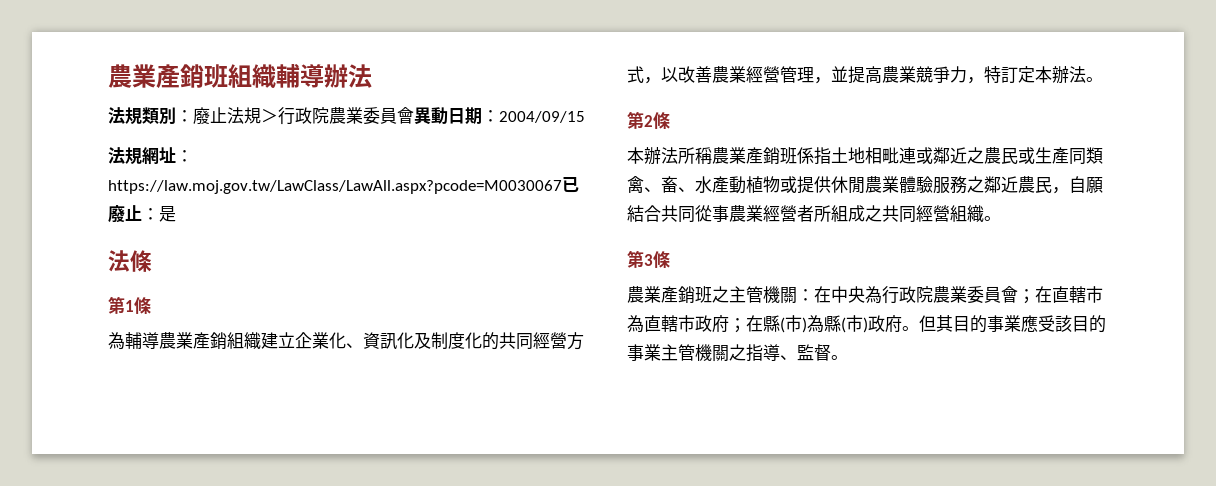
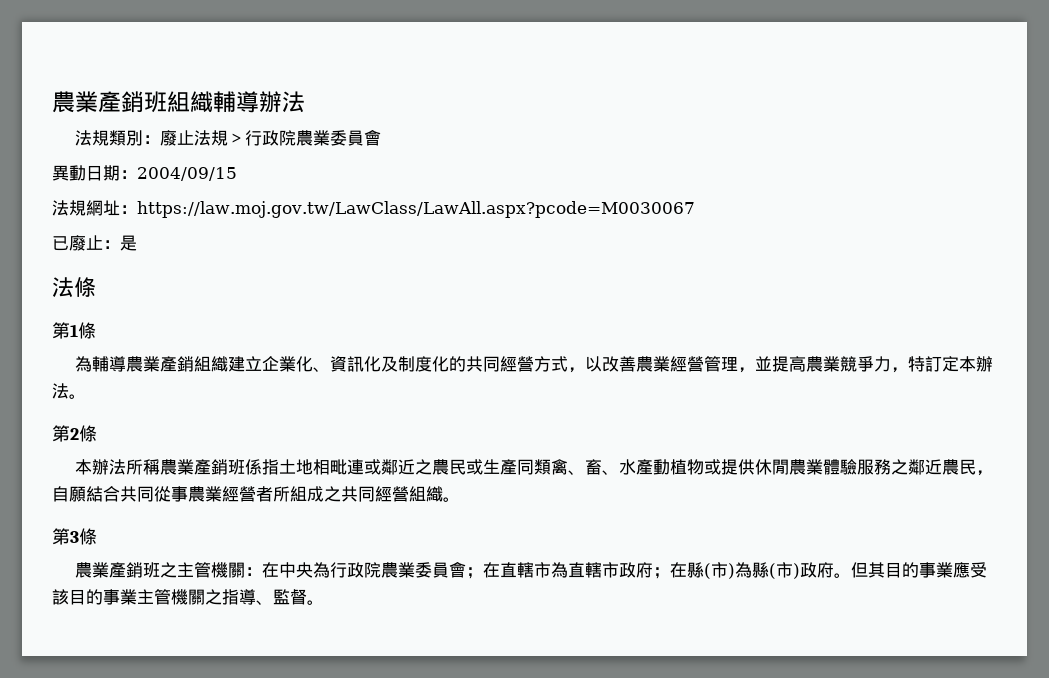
- 法規類別：廢止法規＞行政院農業委員會異動日期：2004/09/15
+ 法規類別：廢止法規＞行政院農業委員會
+ 異動日期：2004/09/15
- 法規網址：https://law.moj.gov.tw/LawClass/LawAll.aspx?pcode=M0030067已廢止：是
+ 法規網址：https://law.moj.gov.tw/LawClass/LawAll.aspx?pcode=M0030067
+ 已廢止：是

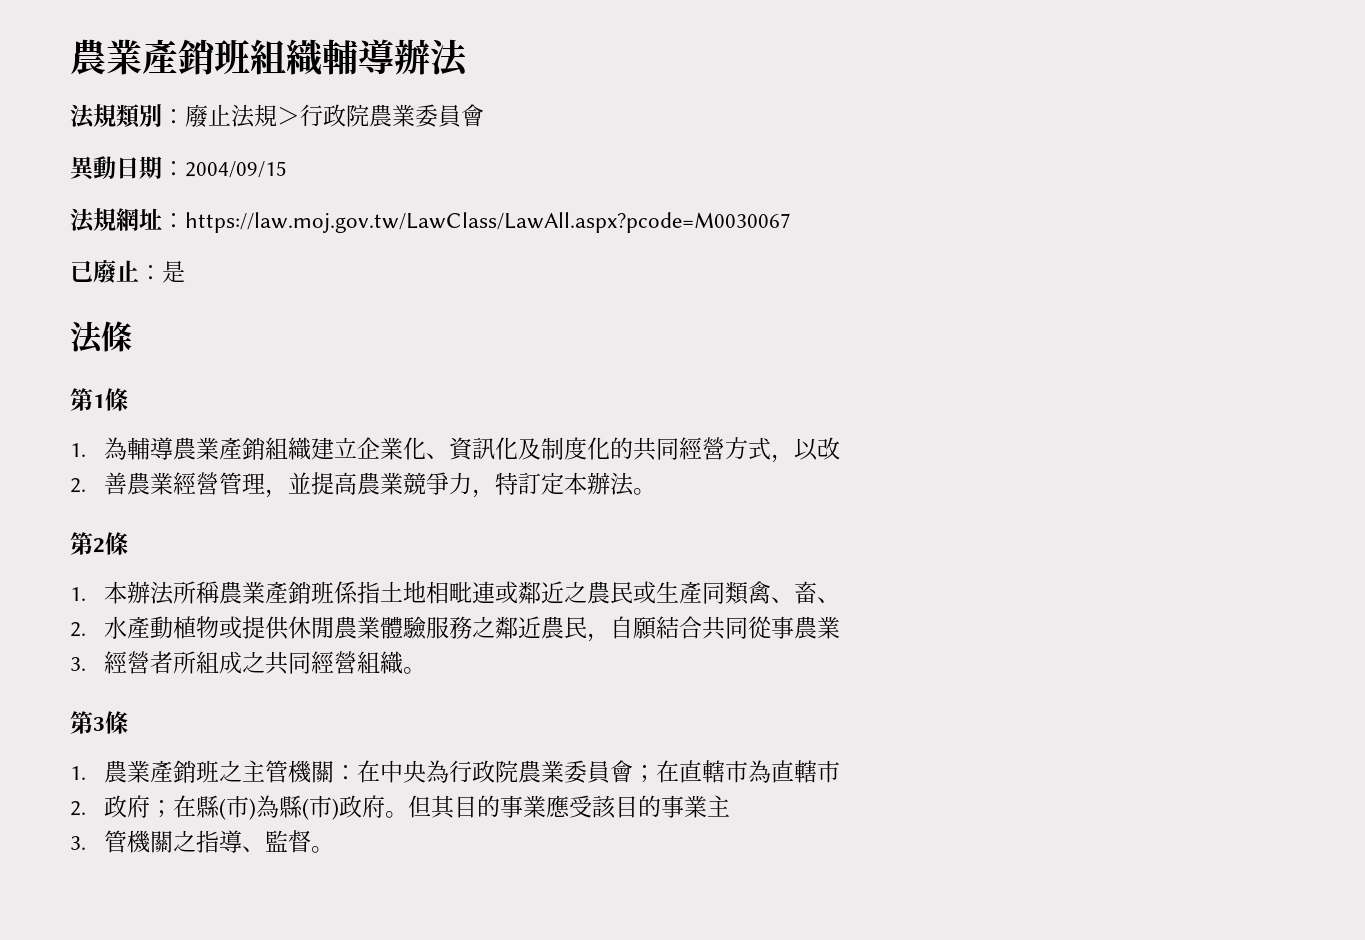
- 為輔導農業產銷組織建立企業化、資訊化及制度化的共同經營方式，以改善農業經營管理，並提高農業競爭力，特訂定本辦法。
+ 1.為輔導農業產銷組織建立企業化、資訊化及制度化的共同經營方式，以改
+ 2.善農業經營管理，並提高農業競爭力，特訂定本辦法。
- 本辦法所稱農業產銷班係指土地相毗連或鄰近之農民或生產同類禽、畜、水產動植物或提供休閒農業體驗服務之鄰近農民，自願結合共同從事農業經營者所組成之共同經營組織。
+ 1.本辦法所稱農業產銷班係指土地相毗連或鄰近之農民或生產同類禽、畜、
+ 2.水產動植物或提供休閒農業體驗服務之鄰近農民，自願結合共同從事農業
+ 3.經營者所組成之共同經營組織。
- 農業產銷班之主管機關：在中央為行政院農業委員會；在直轄市為直轄市政府；在縣(市)為縣(市)政府。
+ 1.農業產銷班之主管機關：在中央為行政院農業委員會；在直轄市為直轄市
+ 2.政府；在縣(市)為縣(市)政府。
- 但其目的事業應受該目的事業主管機關之指導、監督。
+ 但其目的事業應受該目的事業主
+ 3.管機關之指導、監督。

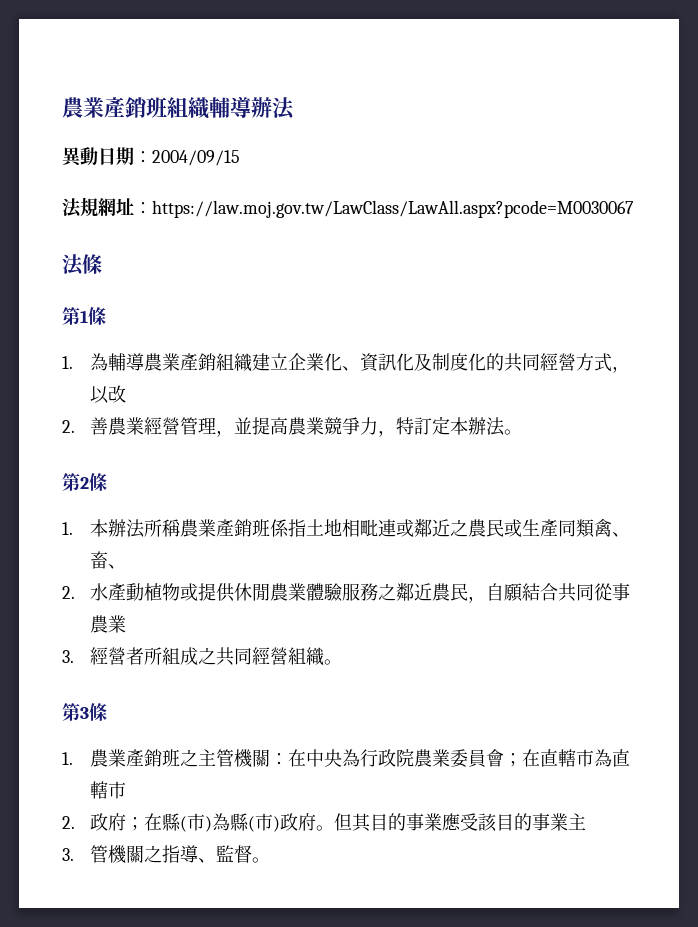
- 法規類別：廢止法規＞行政院農業委員會
- 已廢止：是

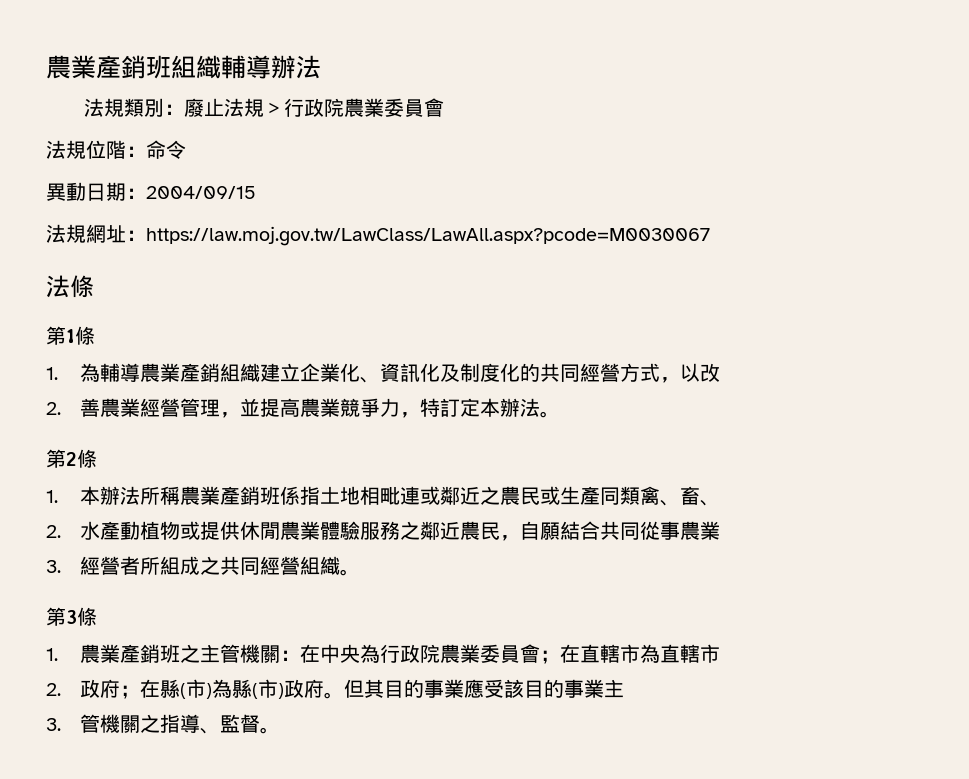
+ 法規類別：廢止法規＞行政院農業委員會
+ 法規位階：命令

